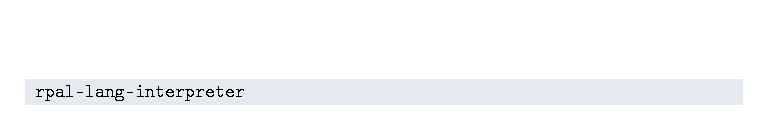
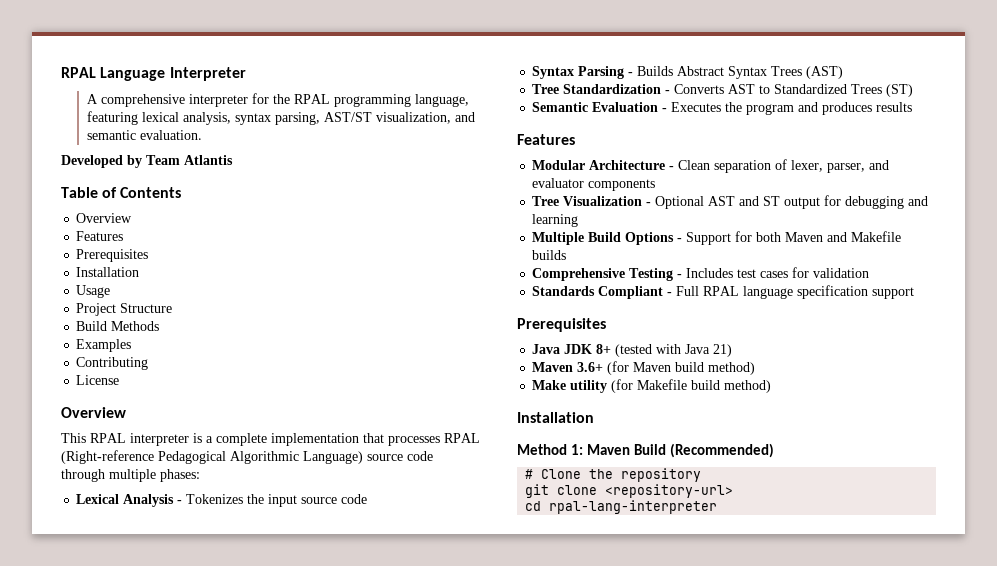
- rpal-lang-interpreter
+ RPAL Language Interpreter
+ A comprehensive interpreter for the RPAL programming language, featuring lexical analysis, syntax parsing, AST/ST visualization, and semantic evaluation.
+ Developed by Team Atlantis
+ Table of Contents
+ Overview
+ Features
+ Prerequisites
+ Installation
+ Usage
+ Project Structure
+ Build Methods
+ Examples
+ Contributing
+ License
+ Overview
+ This RPAL interpreter is a complete implementation that processes RPAL (Right-reference Pedagogical Algorithmic Language) source code through multiple phases:
+ Lexical Analysis - Tokenizes the input source code
+ Syntax Parsing - Builds Abstract Syntax Trees (AST)
+ Tree Standardization - Converts AST to Standardized Trees (ST)
+ Semantic Evaluation - Executes the program and produces results
+ Features
+ Modular Architecture - Clean separation of lexer, parser, and evaluator components
+ Tree Visualization - Optional AST and ST output for debugging and learning
+ Multiple Build Options - Support for both Maven and Makefile builds
+ Comprehensive Testing - Includes test cases for validation
+ Standards Compliant - Full RPAL language specification support
+ Prerequisites
+ Java JDK 8+ (tested with Java 21)
+ Maven 3.6+ (for Maven build method)
+ Make utility (for Makefile build method)
+ Installation
+ Method 1: Maven Build (Recommended)
+ # Clone the repository
+ git clone <repository-url>
+ cd rpal-lang-interpreter

